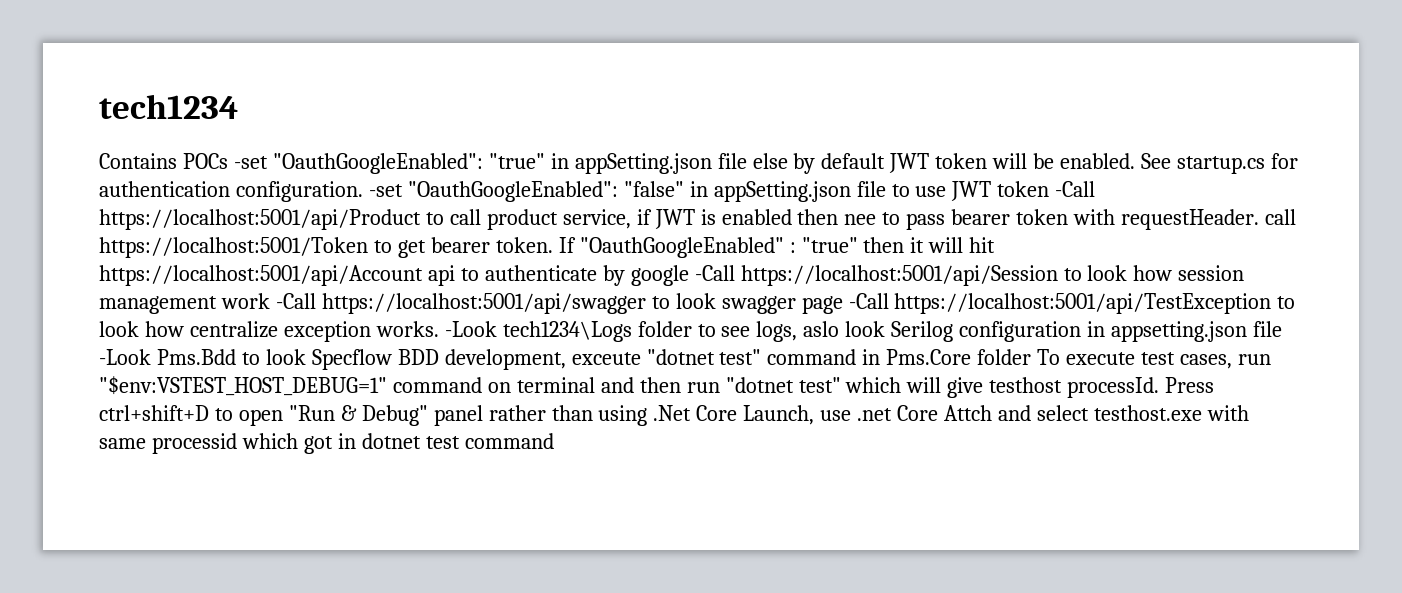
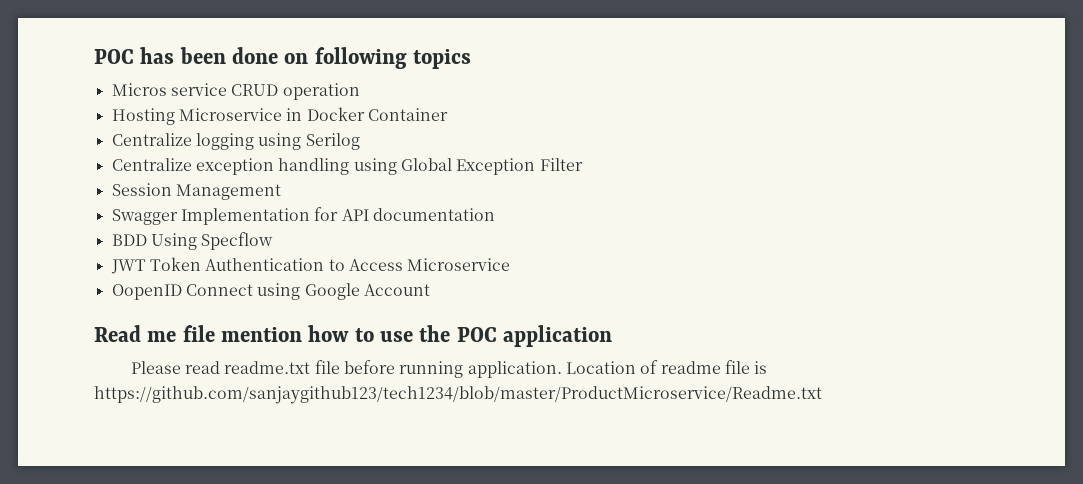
- tech1234
- Contains POCs -set "OauthGoogleEnabled": "true" in appSetting.json file else by default JWT token will be enabled. See startup.cs for authentication configuration. -set "OauthGoogleEnabled": "false" in appSetting.json file to use JWT token -Call https://localhost:5001/api/Product to call product service, if JWT is enabled then nee to pass bearer token with requestHeader. call https://localhost:5001/Token to get bearer token. If "OauthGoogleEnabled" : "true" then it will hit https://localhost:5001/api/Account api to authenticate by google -Call https://localhost:5001/api/Session to look how session management work -Call https://localhost:5001/api/swagger to look swagger page -Call https://localhost:5001/api/TestException to look how centralize exception works. -Look tech1234\Logs folder to see logs, aslo look Serilog configuration in appsetting.json file -Look Pms.Bdd to look Specflow BDD development, exceute "dotnet test" command in Pms.Core folder To execute test cases, run "$env:VSTEST_HOST_DEBUG=1" command on terminal and then run "dotnet test" which will give testhost processId. Press ctrl+shift+D to open "Run & Debug" panel rather than using .Net Core Launch, use .net Core Attch and select testhost.exe with same processid which got in dotnet test command
+ POC has been done on following topics
+ Micros service CRUD operation
+ Hosting Microservice in Docker Container
+ Centralize logging using Serilog
+ Centralize exception handling using Global Exception Filter
+ Session Management
+ Swagger Implementation for API documentation
+ BDD Using Specflow
+ JWT Token Authentication to Access Microservice
+ OopenID Connect using Google Account
+ Read me file mention how to use the POC application
+ Please read readme.txt file before running application. Location of readme file is https://github.com/sanjaygithub123/tech1234/blob/master/ProductMicroservice/Readme.txt

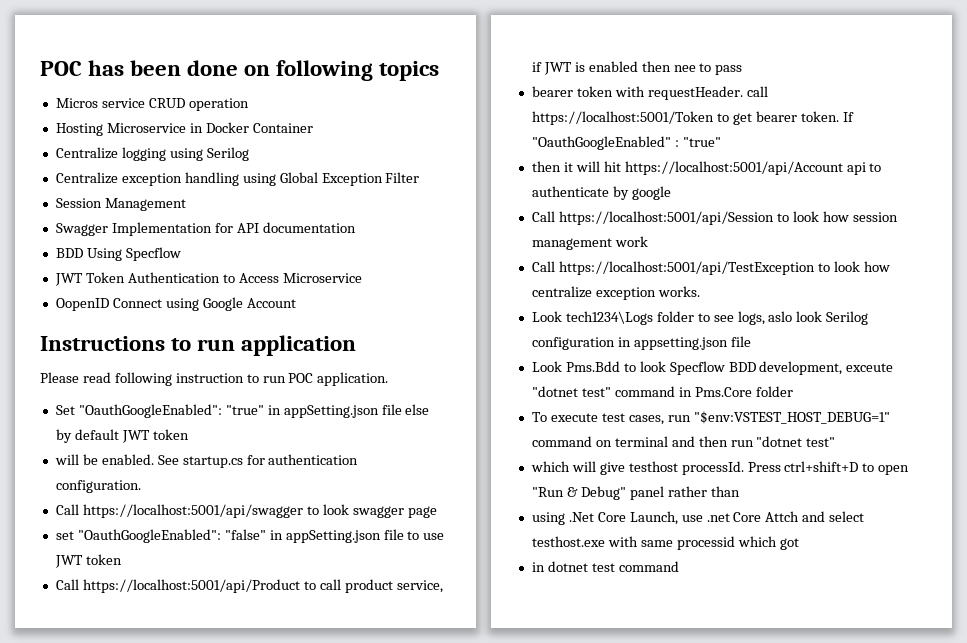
- Read me file mention how to use the POC application
- Please read readme.txt file before running application. Location of readme file is https://github.com/sanjaygithub123/tech1234/blob/master/ProductMicroservice/Readme.txt
+ Instructions to run application
+ Please read following instruction to run POC application.
+ Set "OauthGoogleEnabled": "true" in appSetting.json file else by default JWT token
+ will be enabled. See startup.cs for authentication configuration.
+ Call https://localhost:5001/api/swagger to look swagger page
+ set "OauthGoogleEnabled": "false" in appSetting.json file to use JWT token
+ Call https://localhost:5001/api/Product to call product service, if JWT is enabled then nee to pass
+ bearer token with requestHeader. call https://localhost:5001/Token to get bearer token. If "OauthGoogleEnabled" : "true"
+ then it will hit https://localhost:5001/api/Account api to authenticate by google
+ Call https://localhost:5001/api/Session to look how session management work
+ Call https://localhost:5001/api/TestException to look how centralize exception works.
+ Look tech1234\Logs folder to see logs, aslo look Serilog configuration in appsetting.json file
+ Look Pms.Bdd to look Specflow BDD development, exceute "dotnet test" command in Pms.Core folder
+ To execute test cases, run "$env:VSTEST_HOST_DEBUG=1" command on terminal and then run "dotnet test"
+ which will give testhost processId. Press ctrl+shift+D to open "Run & Debug" panel rather than
+ using .Net Core Launch, use .net Core Attch and select testhost.exe with same processid which got
+ in dotnet test command

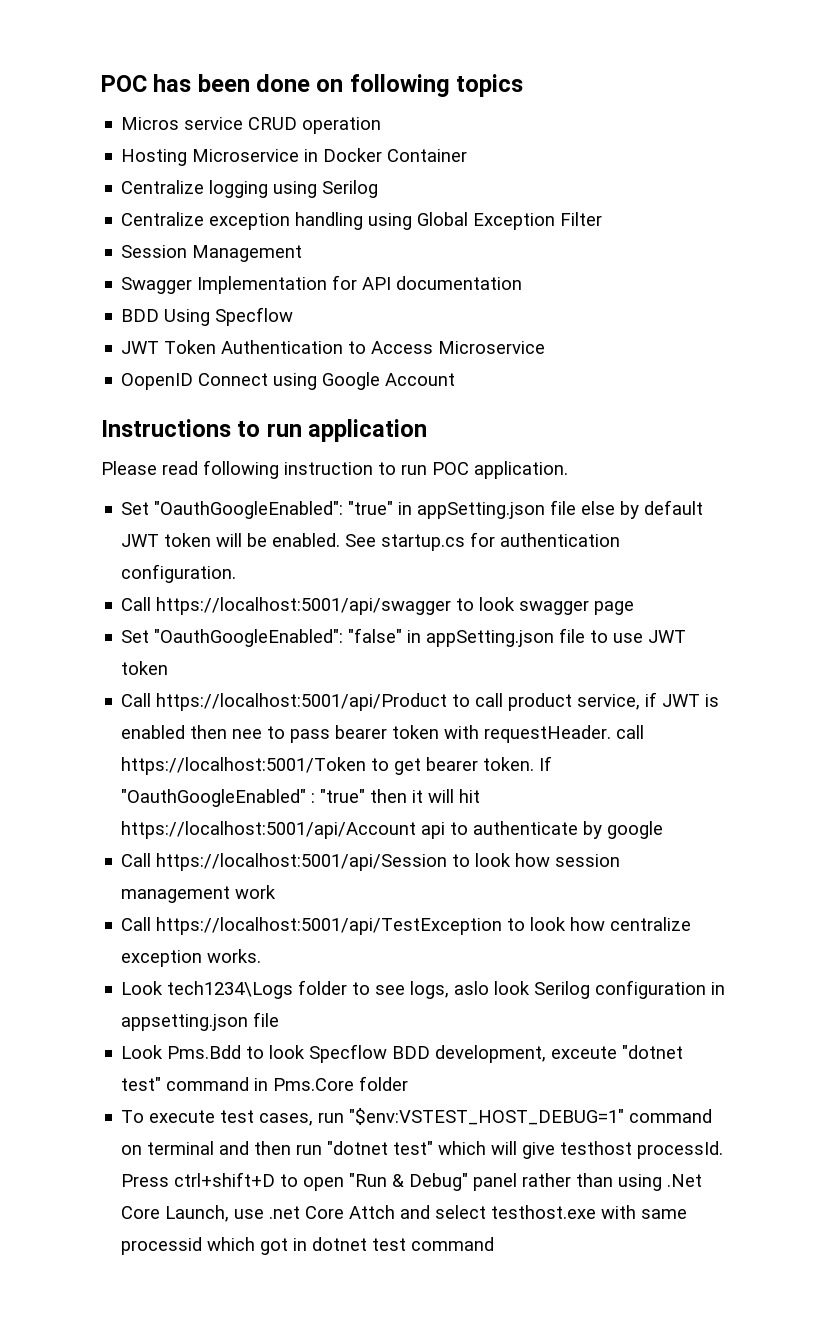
- Set "OauthGoogleEnabled": "true" in appSetting.json file else by default JWT token
- will be enabled.
+ Set "OauthGoogleEnabled": "true" in appSetting.json file else by default JWT token will be enabled.
- set "OauthGoogleEnabled": "false" in appSetting.json file to use JWT token
+ Set "OauthGoogleEnabled": "false" in appSetting.json file to use JWT token
- Call https://localhost:5001/api/Product to call product service, if JWT is enabled then nee to pass
- bearer token with requestHeader. call https://localhost:5001/Token to get bearer token.
+ Call https://localhost:5001/api/Product to call product service, if JWT is enabled then nee to pass bearer token with requestHeader. call https://localhost:5001/Token to get bearer token.
- If "OauthGoogleEnabled" : "true"
- then it will hit https://localhost:5001/api/Account api to authenticate by google
+ If "OauthGoogleEnabled" : "true" then it will hit https://localhost:5001/api/Account api to authenticate by google
- To execute test cases, run "$env:VSTEST_HOST_DEBUG=1" command on terminal and then run "dotnet test"
- which will give testhost processId.
+ To execute test cases, run "$env:VSTEST_HOST_DEBUG=1" command on terminal and then run "dotnet test" which will give testhost processId.
- Press ctrl+shift+D to open "Run & Debug" panel rather than
- using .Net Core Launch, use .net Core Attch and select testhost.exe with same processid which got
- in dotnet test command
+ Press ctrl+shift+D to open "Run & Debug" panel rather than using .Net Core Launch, use .net Core Attch and select testhost.exe with same processid which got in dotnet test command

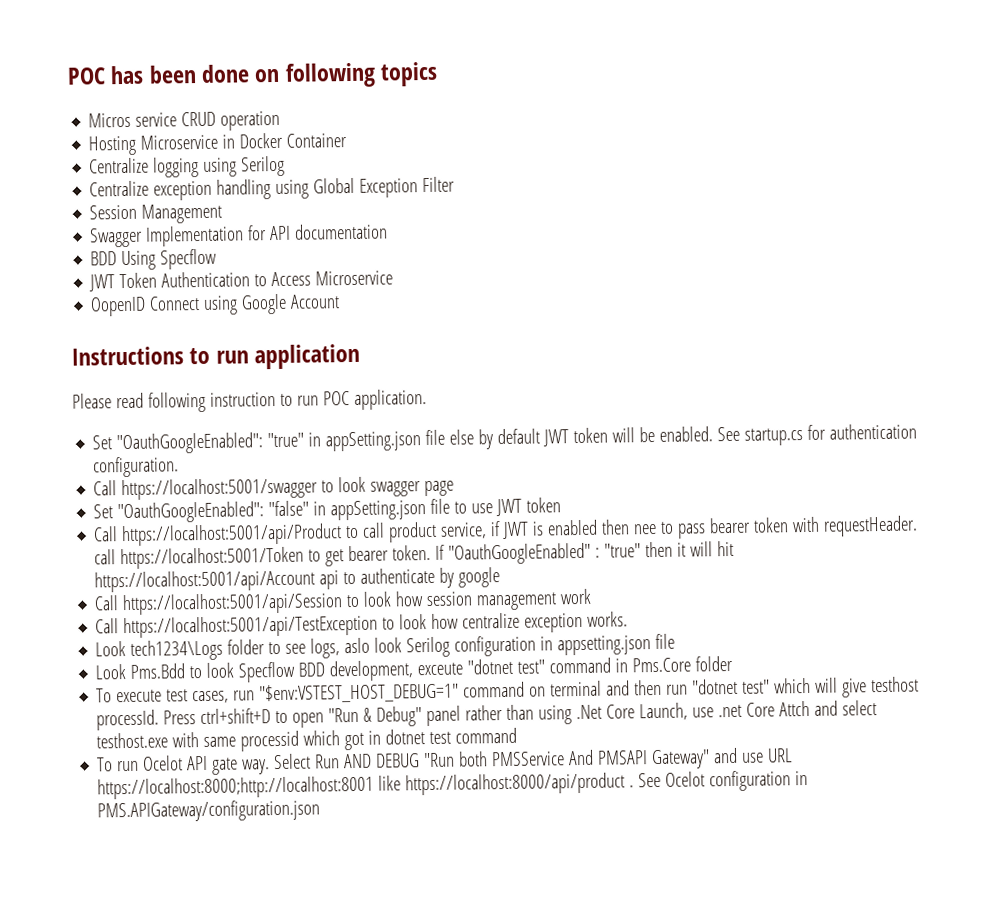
- Call https://localhost:5001/api/swagger to look swagger page
+ Call https://localhost:5001/swagger to look swagger page
+ To run Ocelot API gate way. Select Run AND DEBUG "Run both PMSService And PMSAPI Gateway" and use URL https://localhost:8000;http://localhost:8001 like https://localhost:8000/api/product . See Ocelot configuration in PMS.APIGateway/configuration.json

